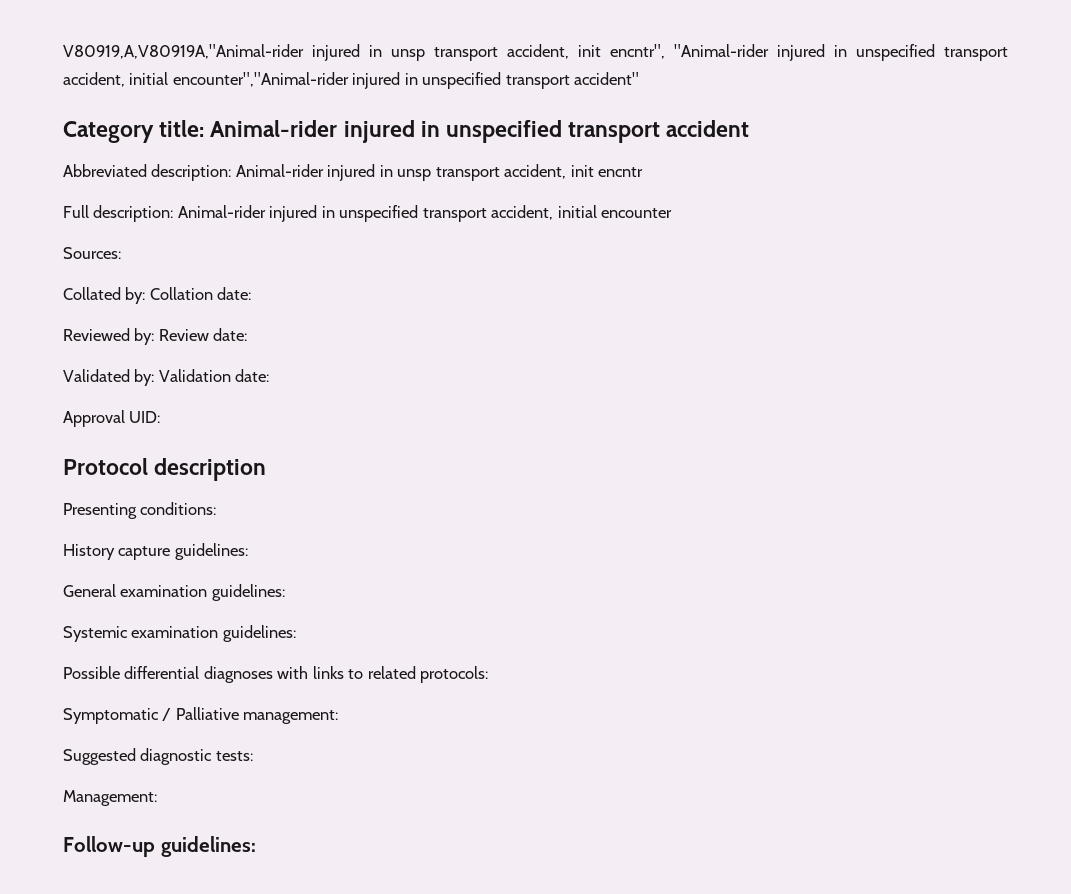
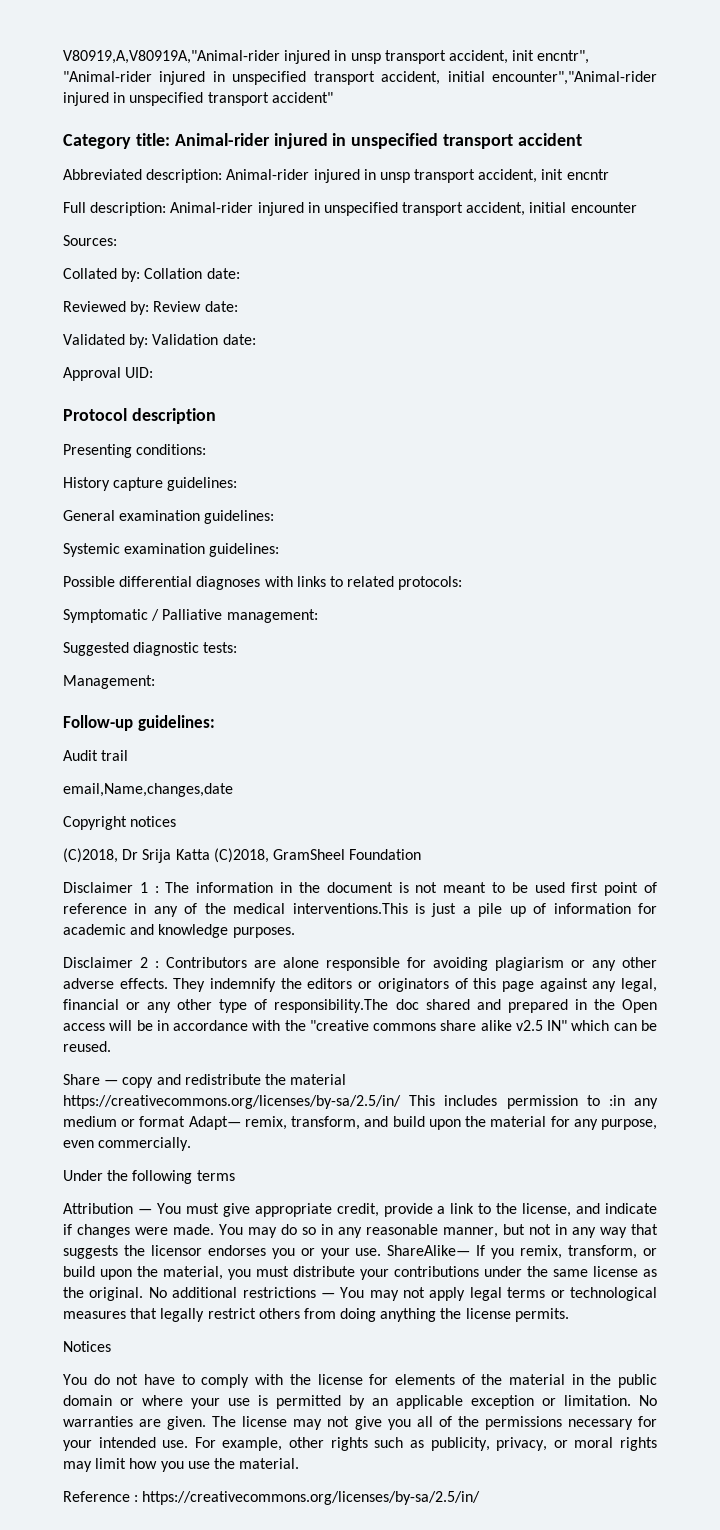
+ Audit trail
+ email,Name,changes,date
+ Copyright notices
+ (C)2018, Dr Srija Katta (C)2018, GramSheel Foundation
+ Disclaimer 1 : The information in the document is not meant to be used first point of reference in any of the medical interventions.This is just a pile up of information for academic and knowledge purposes.
+ Disclaimer 2 : Contributors are alone responsible for avoiding plagiarism or any other adverse effects. They indemnify the editors or originators of this page against any legal, financial or any other type of responsibility.The doc shared and prepared in the Open access will be in accordance with the "creative commons share alike v2.5 IN" which can be reused.
+ Share — copy and redistribute the material https://creativecommons.org/licenses/by-sa/2.5/in/ This includes permission to :in any medium or format Adapt— remix, transform, and build upon the material for any purpose, even commercially.
+ Under the following terms
+ Attribution — You must give appropriate credit, provide a link to the license, and indicate if changes were made. You may do so in any reasonable manner, but not in any way that suggests the licensor endorses you or your use. ShareAlike— If you remix, transform, or build upon the material, you must distribute your contributions under the same license as the original. No additional restrictions — You may not apply legal terms or technological measures that legally restrict others from doing anything the license permits.
+ Notices
+ You do not have to comply with the license for elements of the material in the public domain or where your use is permitted by an applicable exception or limitation. No warranties are given. The license may not give you all of the permissions necessary for your intended use. For example, other rights such as publicity, privacy, or moral rights may limit how you use the material.
+ Reference : https://creativecommons.org/licenses/by-sa/2.5/in/

